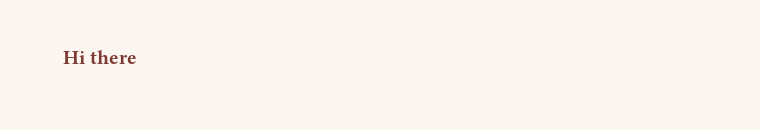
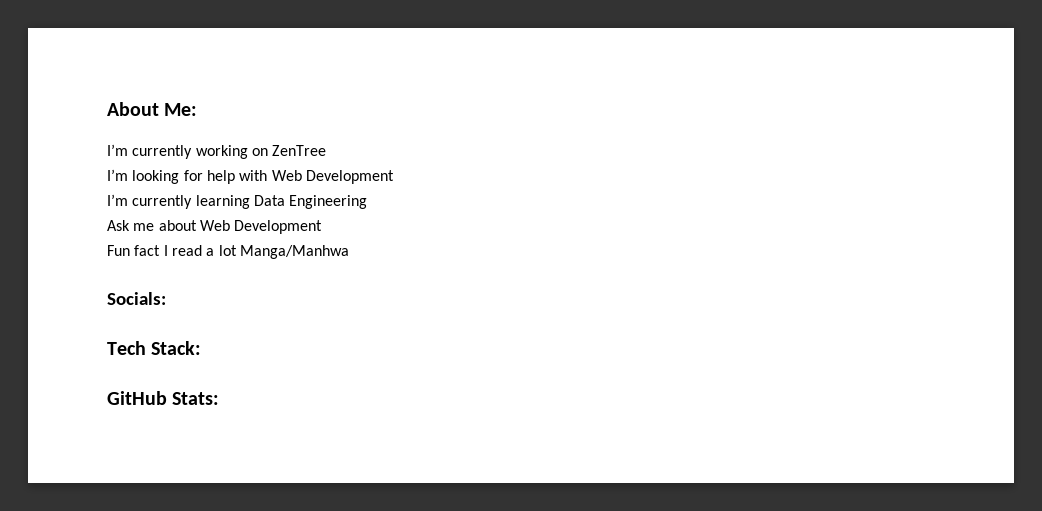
- Hi there
+ About Me:
+ I’m currently working on ZenTree
+ I’m looking for help with Web Development
+ I’m currently learning Data Engineering
+ Ask me about Web Development
+ Fun fact I read a lot Manga/Manhwa
+ Socials:
+ Tech Stack:
+ GitHub Stats:

